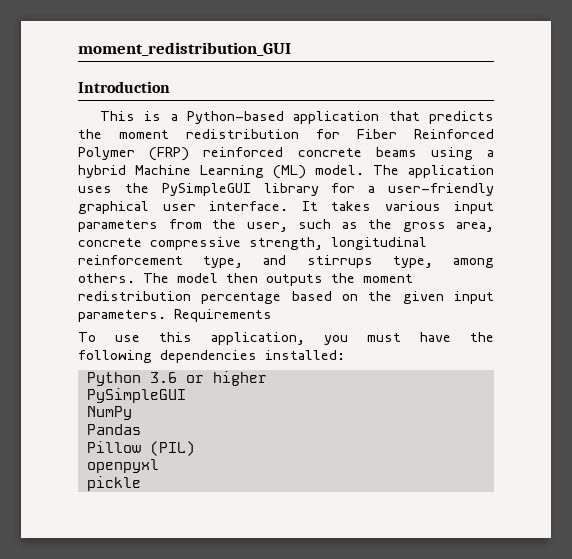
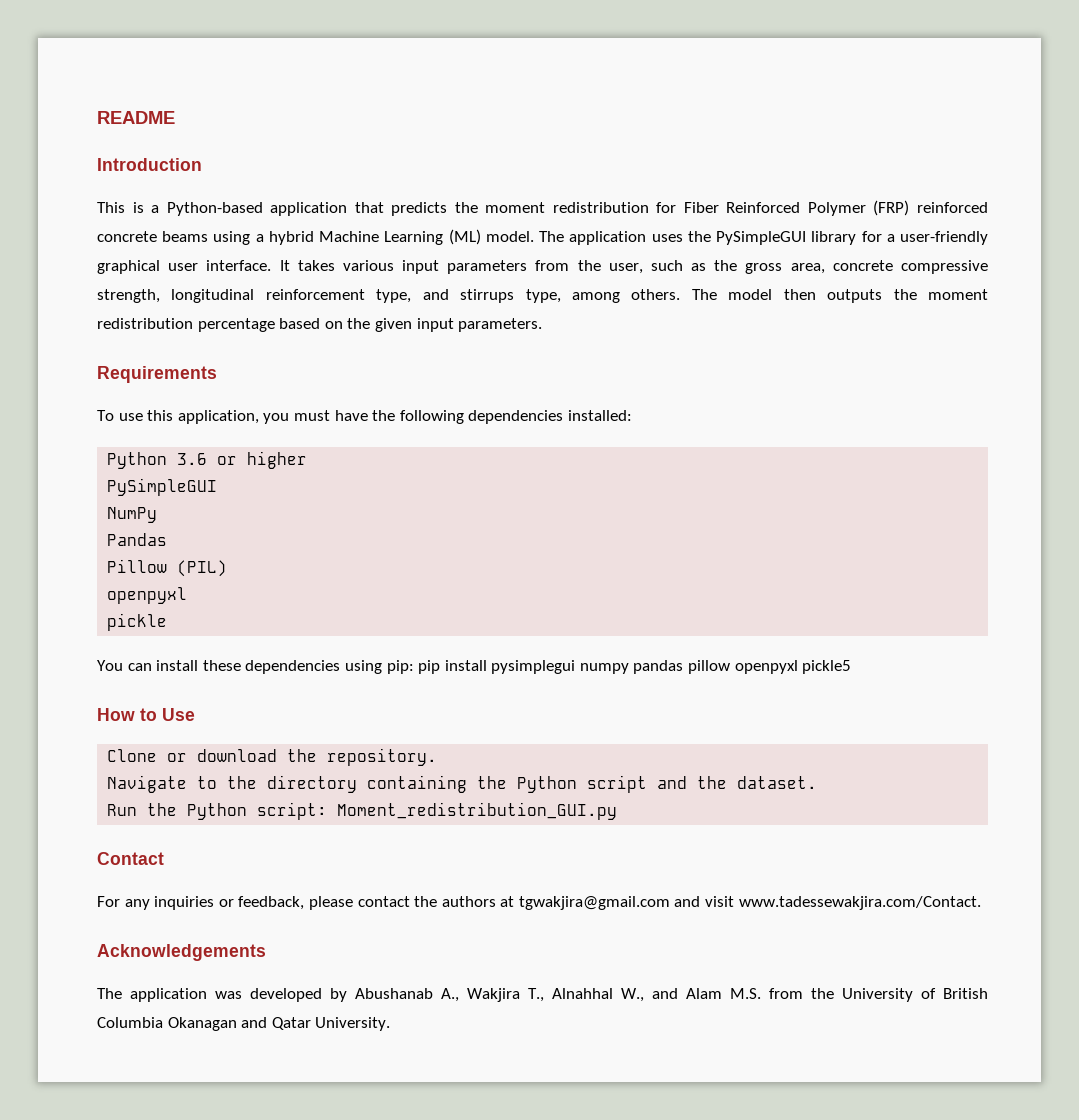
- moment_redistribution_GUI
+ README
- The model then outputs the moment redistribution percentage based on the given input parameters. Requirements
+ The model then outputs the moment redistribution percentage based on the given input parameters.
+ Requirements
+ You can install these dependencies using pip: pip install pysimplegui numpy pandas pillow openpyxl pickle5
+ How to Use
+ Clone or download the repository.
+ Navigate to the directory containing the Python script and the dataset.
+ Run the Python script: Moment_redistribution_GUI.py
+ Contact
+ For any inquiries or feedback, please contact the authors at tgwakjira@gmail.com and visit www.tadessewakjira.com/Contact.
+ Acknowledgements
+ The application was developed by Abushanab A., Wakjira T., Alnahhal W., and Alam M.S. from the University of British Columbia Okanagan and Qatar University.

